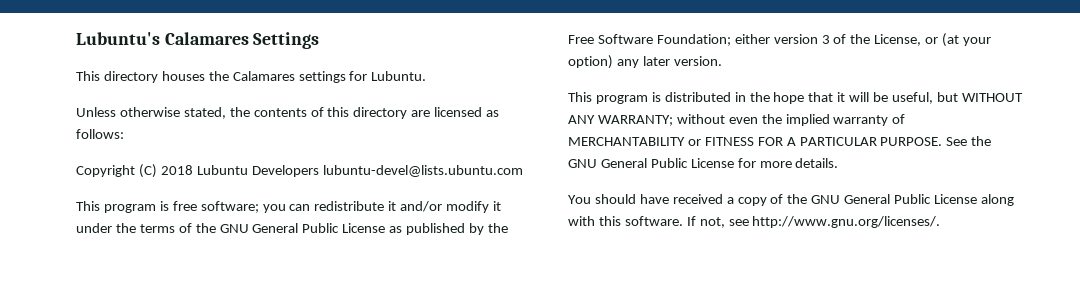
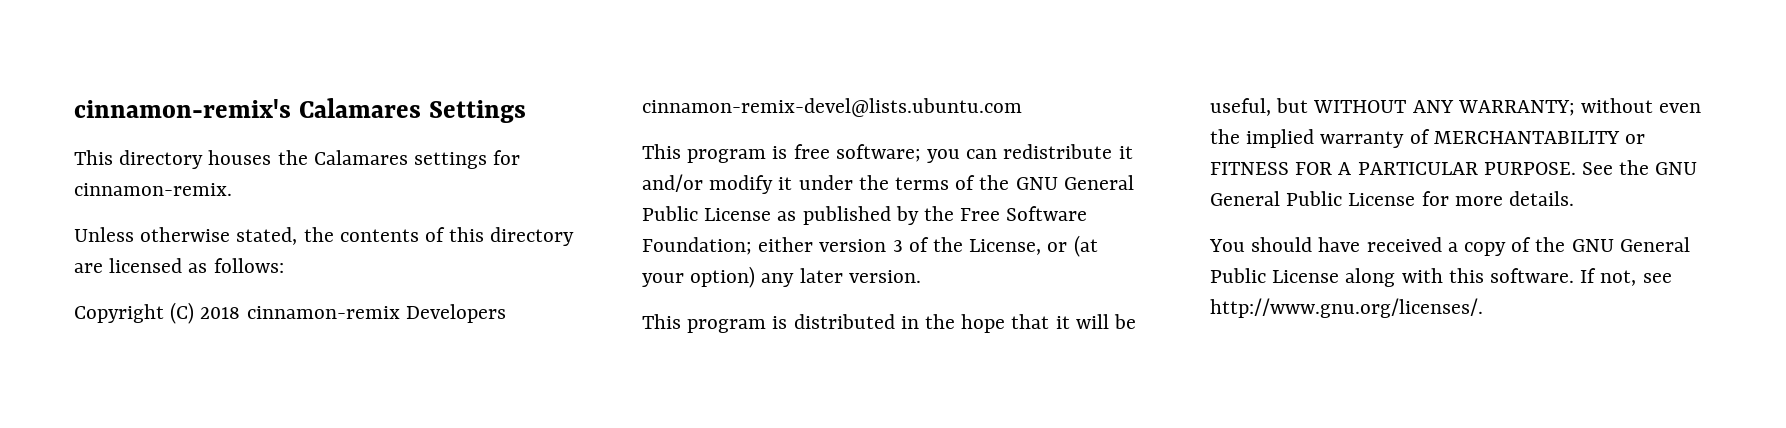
- Lubuntu's Calamares Settings
+ cinnamon-remix's Calamares Settings
- This directory houses the Calamares settings for Lubuntu.
+ This directory houses the Calamares settings for cinnamon-remix.
- Copyright (C) 2018 Lubuntu Developers lubuntu-devel@lists.ubuntu.com
+ Copyright (C) 2018 cinnamon-remix Developers cinnamon-remix-devel@lists.ubuntu.com

